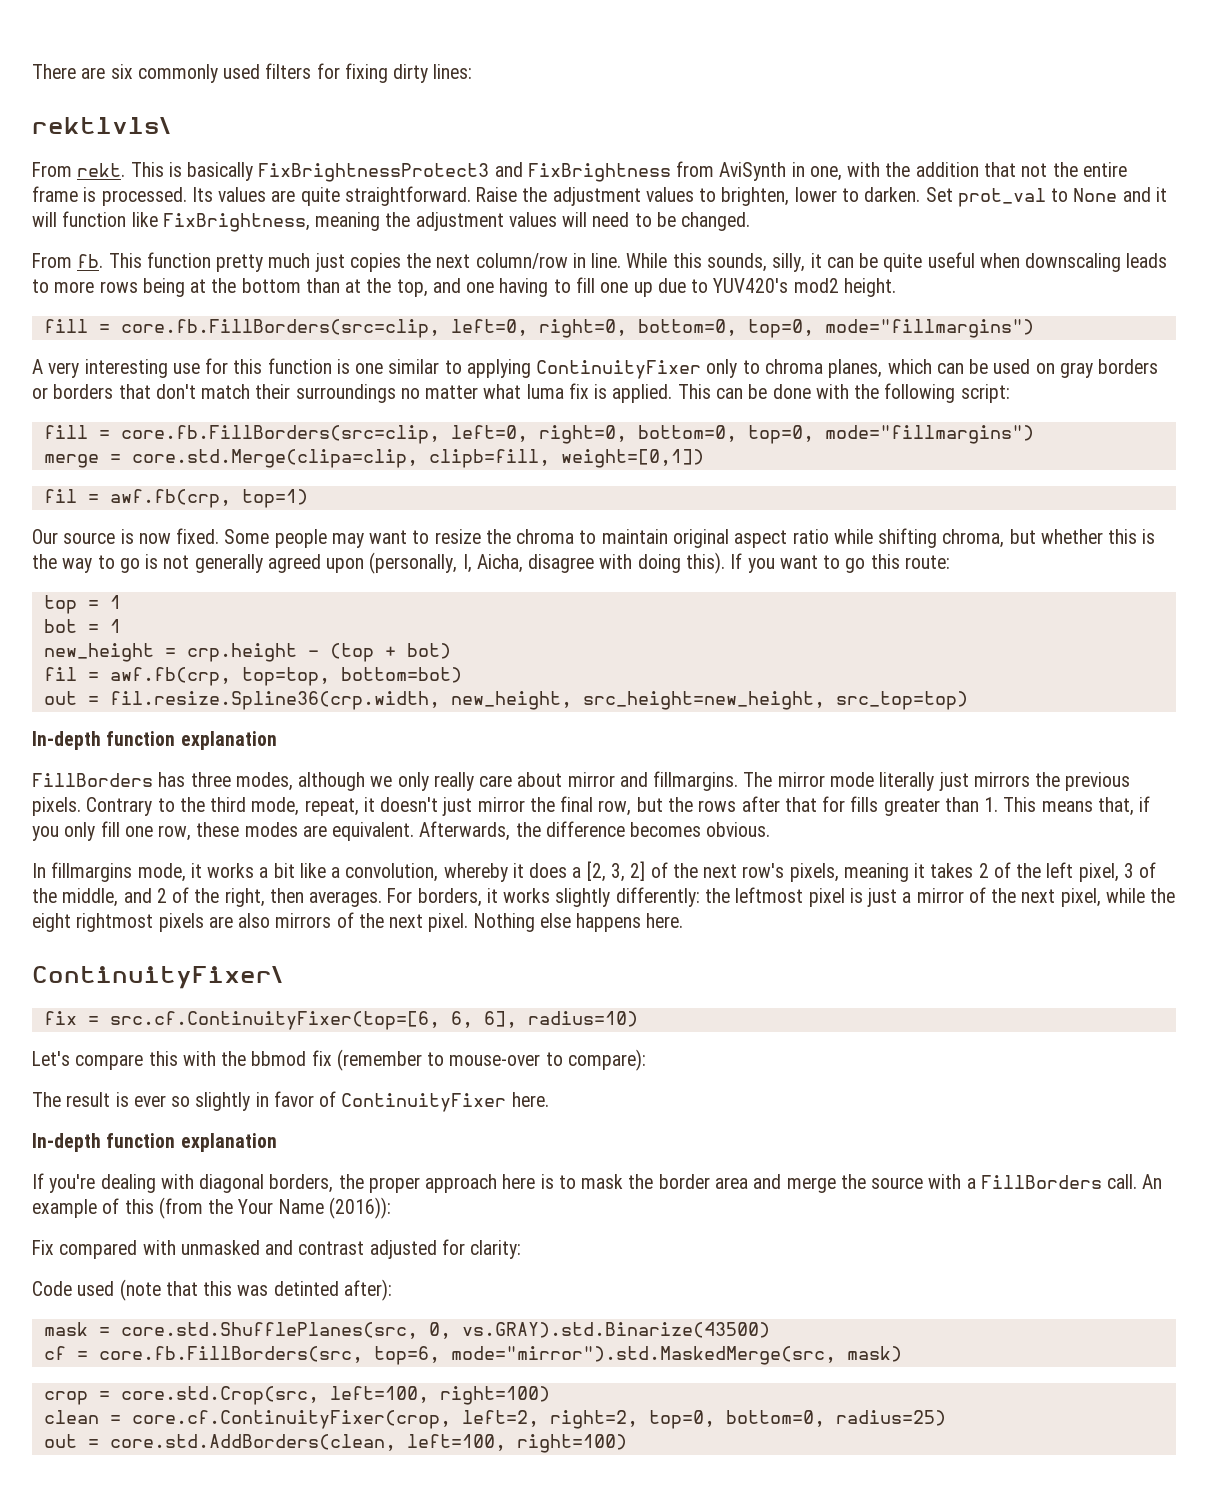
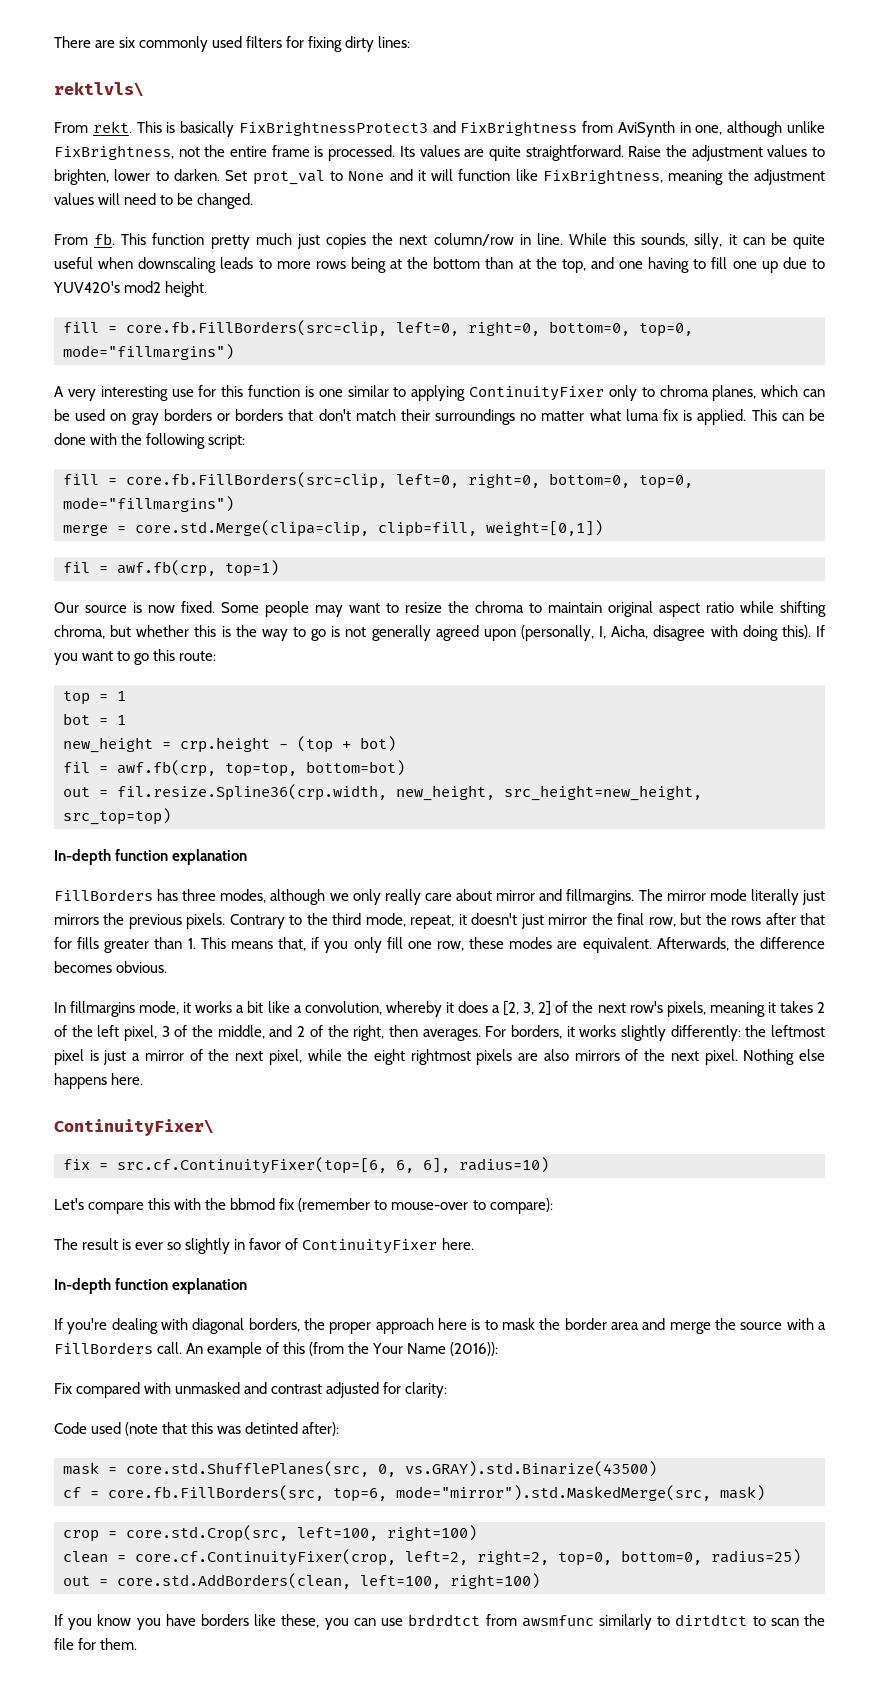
- This is basically FixBrightnessProtect3 and FixBrightness from AviSynth in one, with the addition that not the entire frame is processed.
+ This is basically FixBrightnessProtect3 and FixBrightness from AviSynth in one, although unlike FixBrightness, not the entire frame is processed.
+ If you know you have borders like these, you can use brdrdtct from awsmfunc similarly to dirtdtct to scan the file for them.

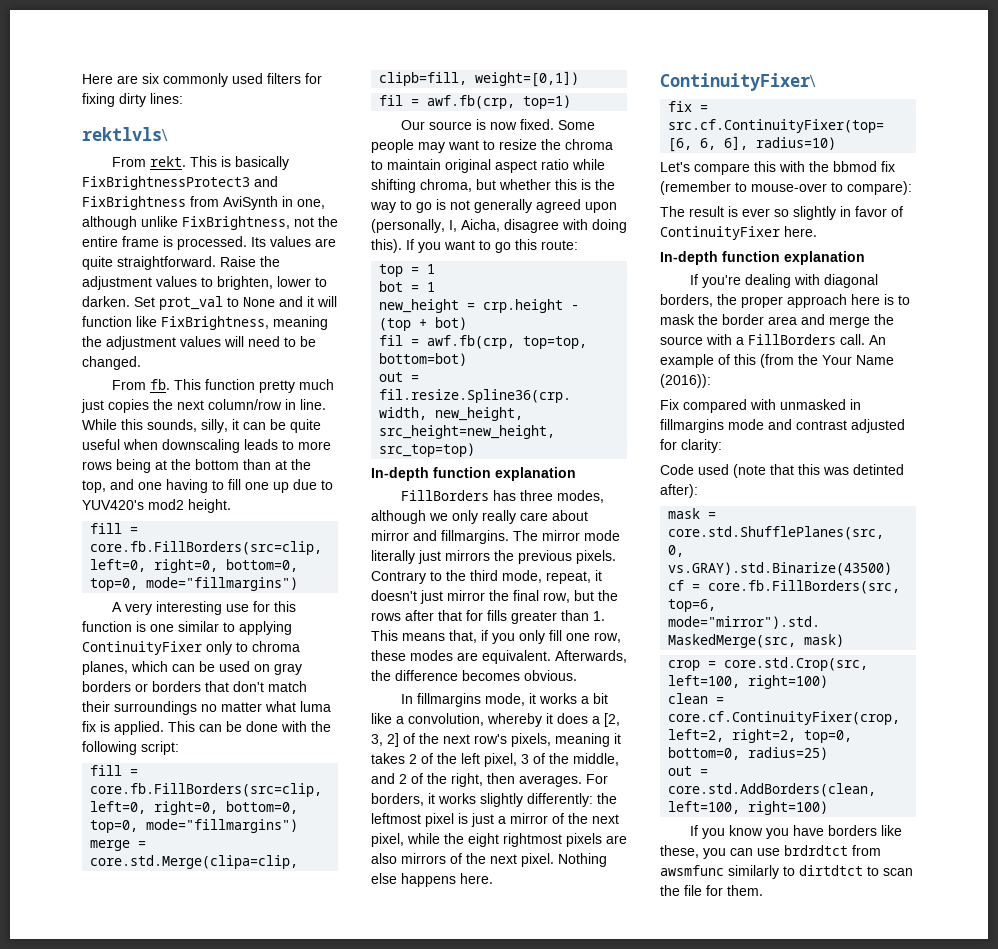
- There are six commonly used filters for fixing dirty lines:
+ Here are six commonly used filters for fixing dirty lines:
- Fix compared with unmasked and contrast adjusted for clarity:
+ Fix compared with unmasked in fillmargins mode and contrast adjusted for clarity:

